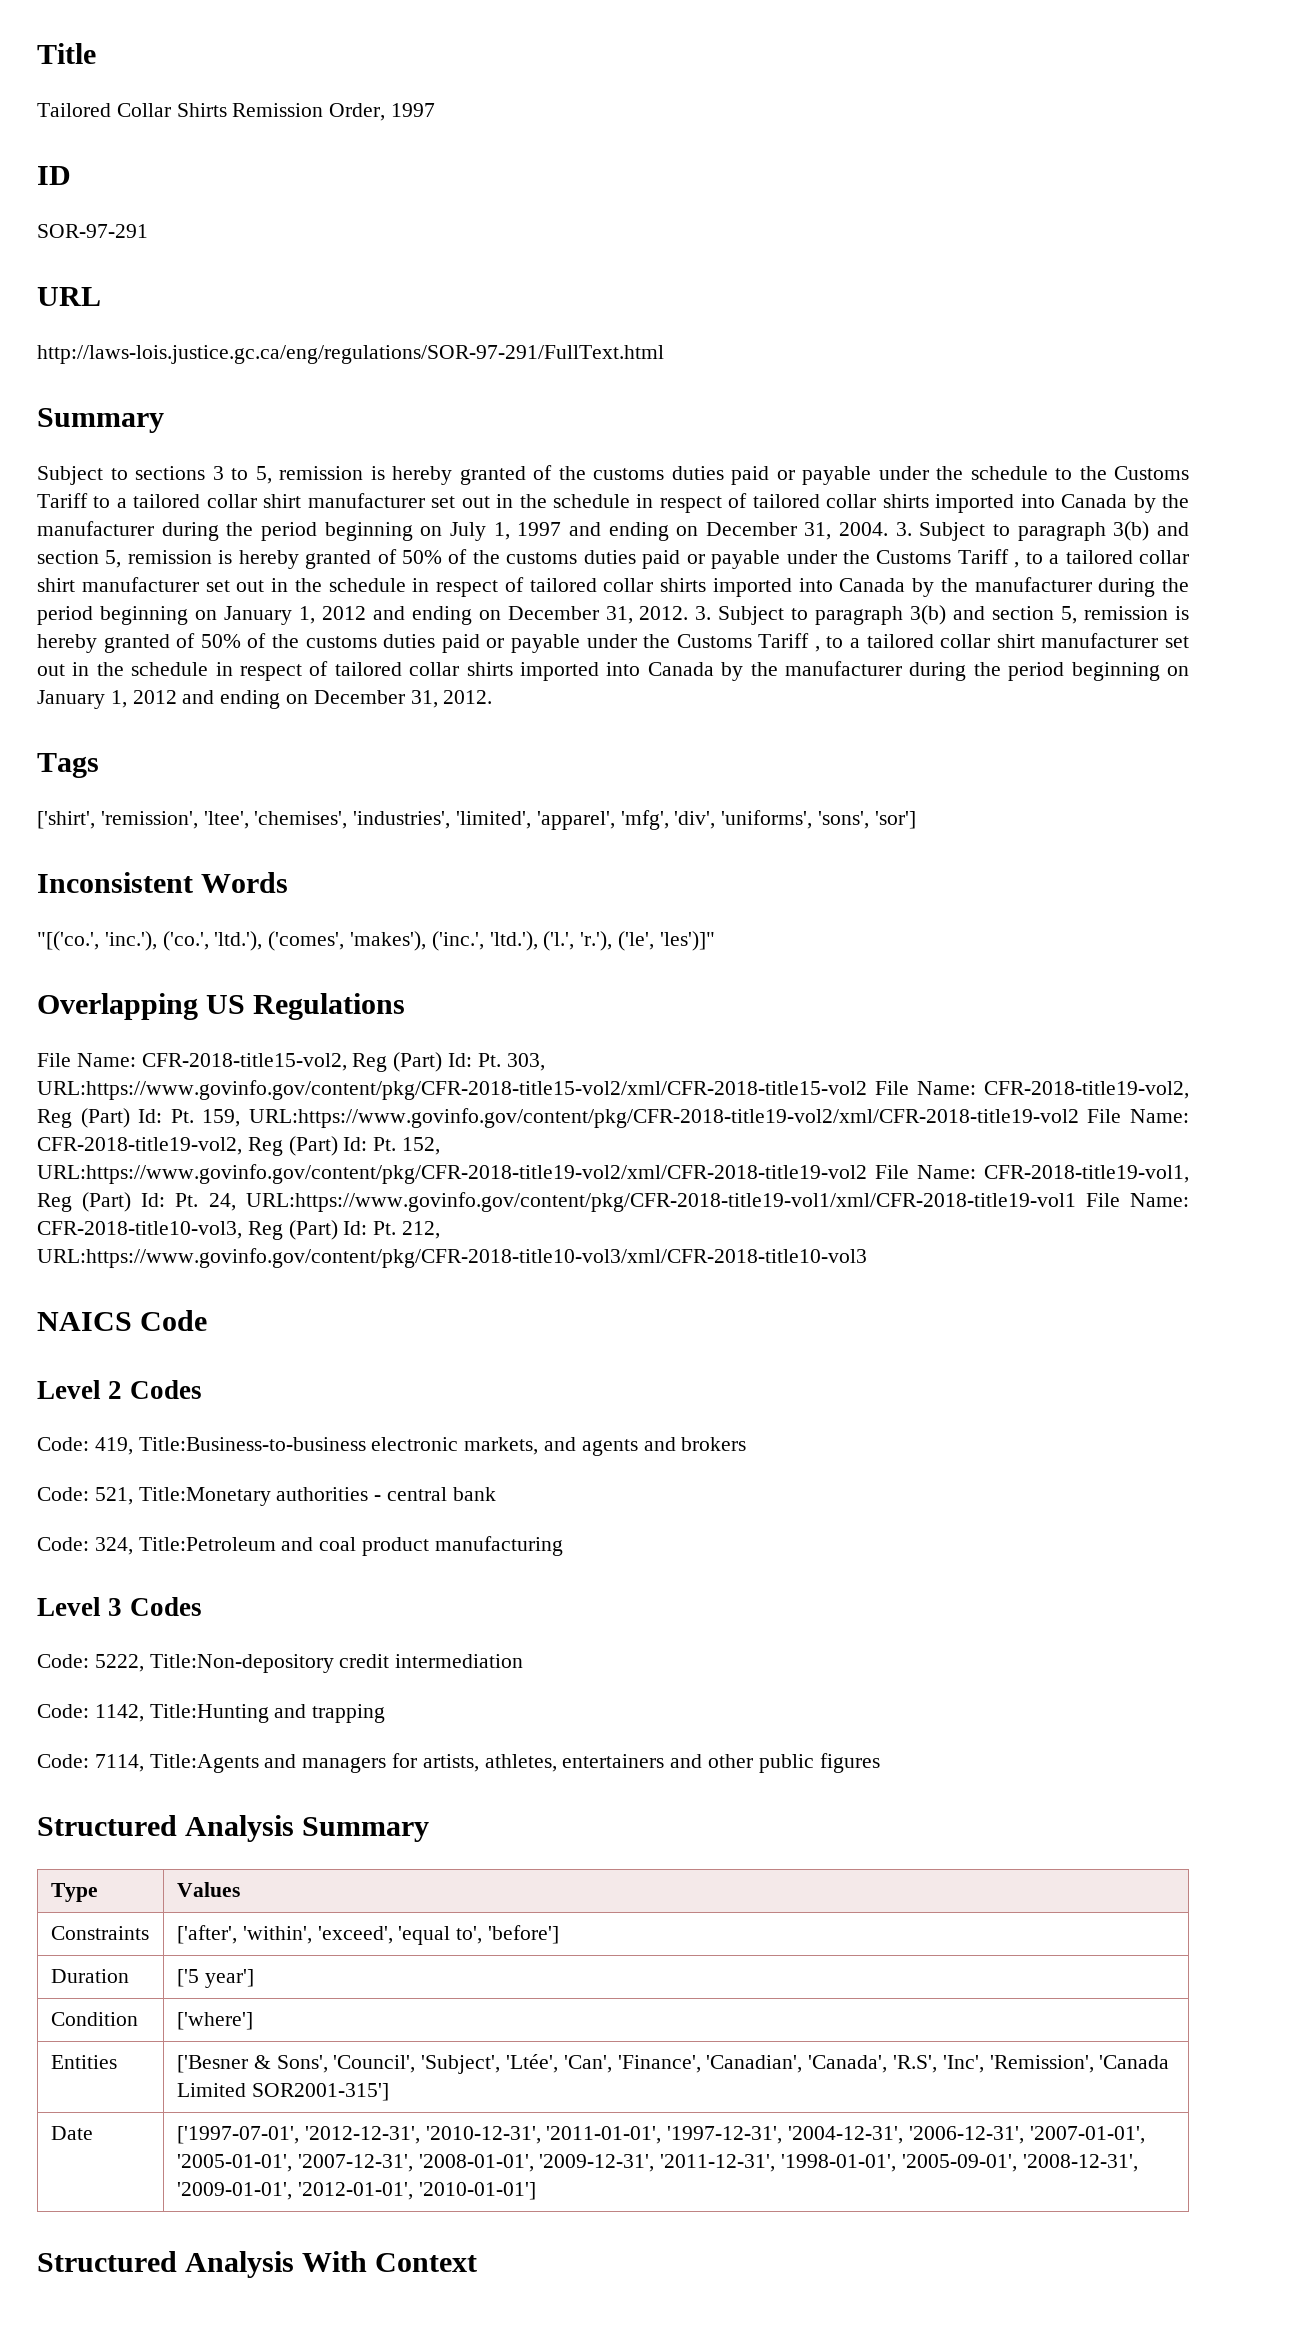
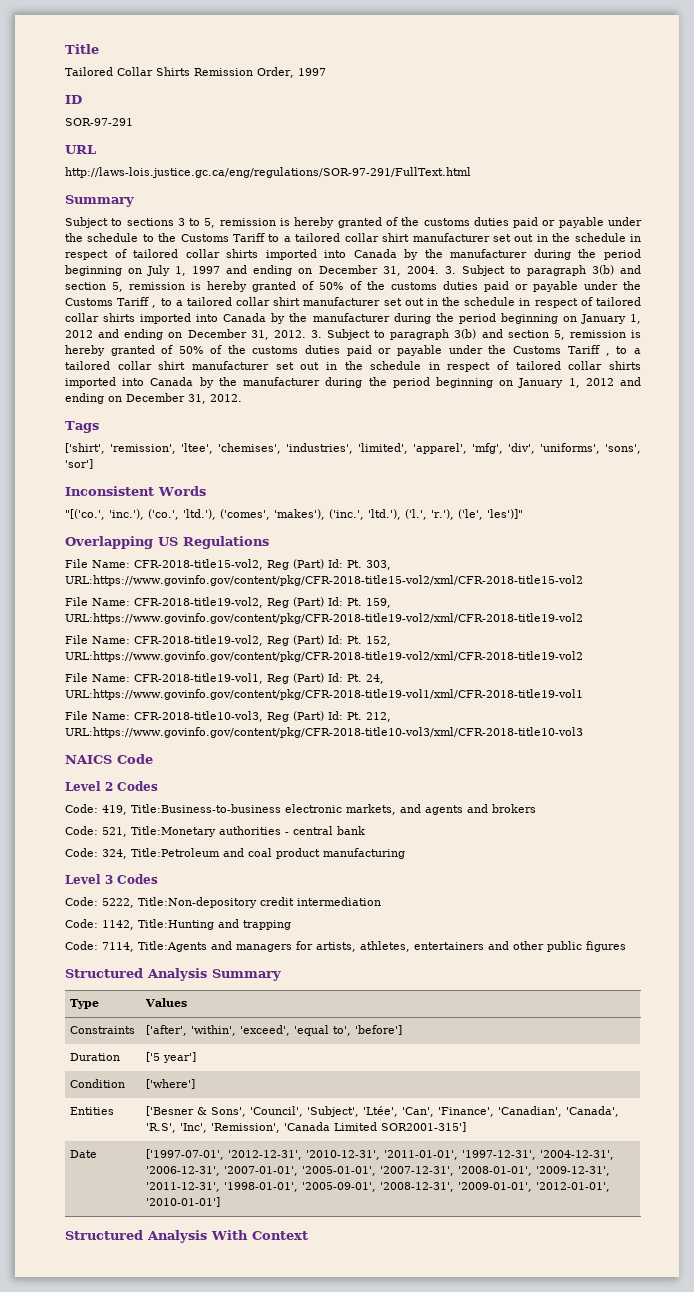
- File Name: CFR-2018-title15-vol2, Reg (Part) Id: Pt. 303, URL:https://www.govinfo.gov/content/pkg/CFR-2018-title15-vol2/xml/CFR-2018-title15-vol2 File Name: CFR-2018-title19-vol2, Reg (Part) Id: Pt. 159, URL:https://www.govinfo.gov/content/pkg/CFR-2018-title19-vol2/xml/CFR-2018-title19-vol2 File Name: CFR-2018-title19-vol2, Reg (Part) Id: Pt. 152, URL:https://www.govinfo.gov/content/pkg/CFR-2018-title19-vol2/xml/CFR-2018-title19-vol2 File Name: CFR-2018-title19-vol1, Reg (Part) Id: Pt. 24, URL:https://www.govinfo.gov/content/pkg/CFR-2018-title19-vol1/xml/CFR-2018-title19-vol1 File Name: CFR-2018-title10-vol3, Reg (Part) Id: Pt. 212, URL:https://www.govinfo.gov/content/pkg/CFR-2018-title10-vol3/xml/CFR-2018-title10-vol3
+ File Name: CFR-2018-title15-vol2, Reg (Part) Id: Pt. 303, URL:https://www.govinfo.gov/content/pkg/CFR-2018-title15-vol2/xml/CFR-2018-title15-vol2
+ File Name: CFR-2018-title19-vol2, Reg (Part) Id: Pt. 159, URL:https://www.govinfo.gov/content/pkg/CFR-2018-title19-vol2/xml/CFR-2018-title19-vol2
+ File Name: CFR-2018-title19-vol2, Reg (Part) Id: Pt. 152, URL:https://www.govinfo.gov/content/pkg/CFR-2018-title19-vol2/xml/CFR-2018-title19-vol2
+ File Name: CFR-2018-title19-vol1, Reg (Part) Id: Pt. 24, URL:https://www.govinfo.gov/content/pkg/CFR-2018-title19-vol1/xml/CFR-2018-title19-vol1
+ File Name: CFR-2018-title10-vol3, Reg (Part) Id: Pt. 212, URL:https://www.govinfo.gov/content/pkg/CFR-2018-title10-vol3/xml/CFR-2018-title10-vol3

